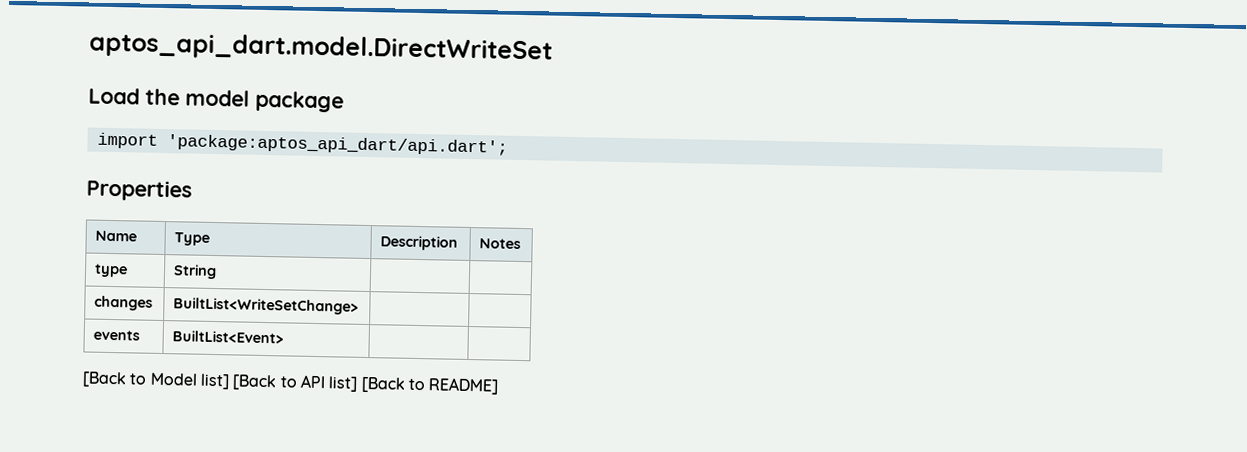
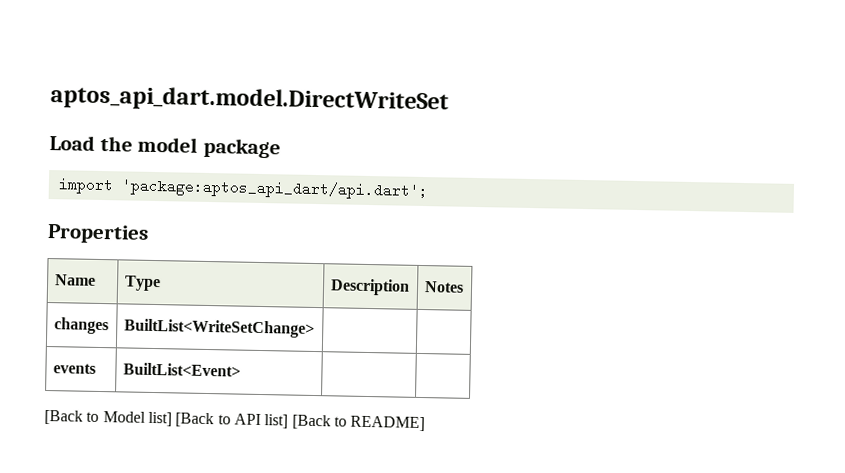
- type | String | |

